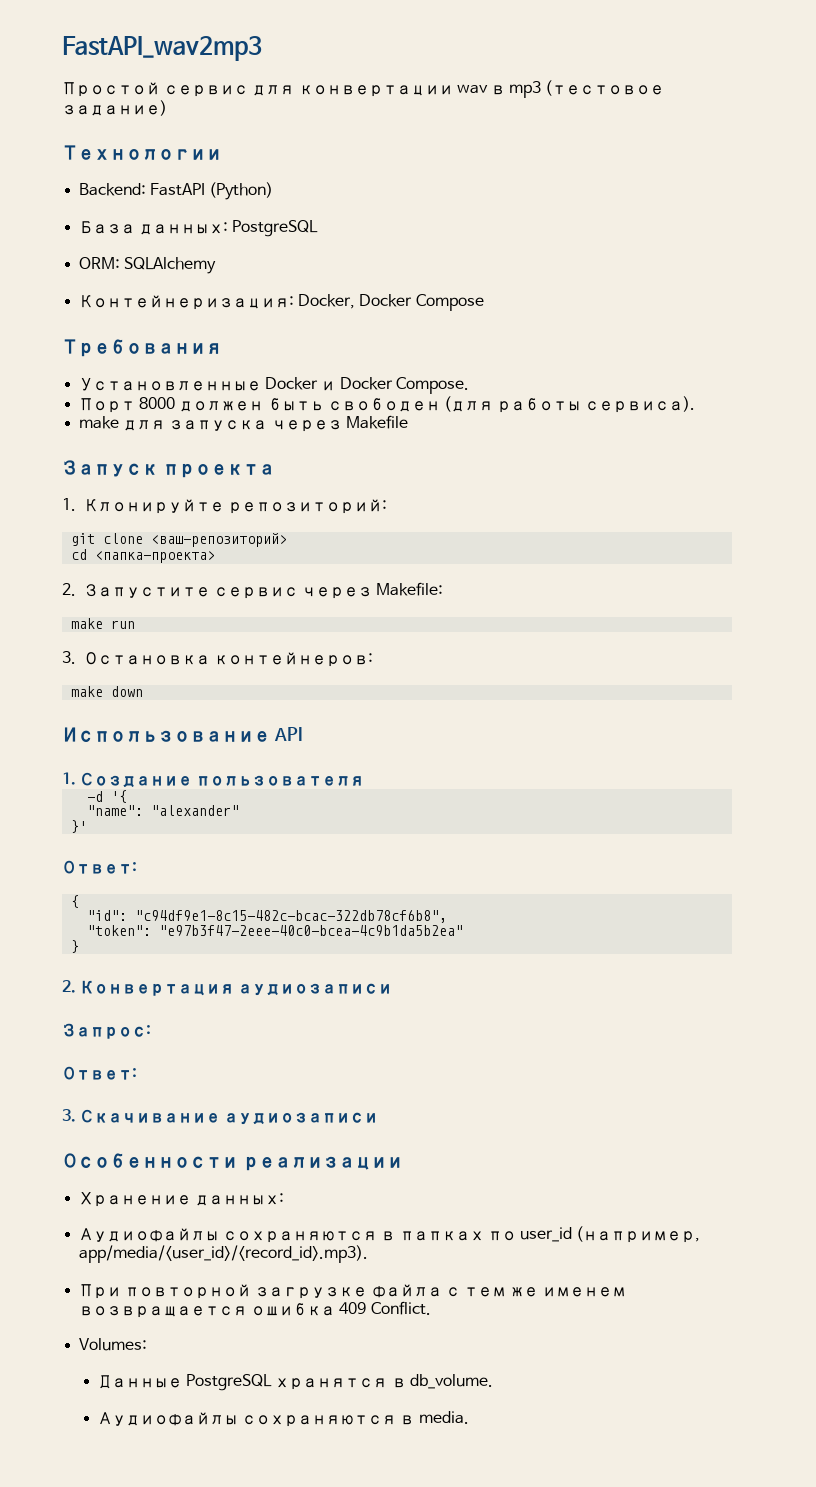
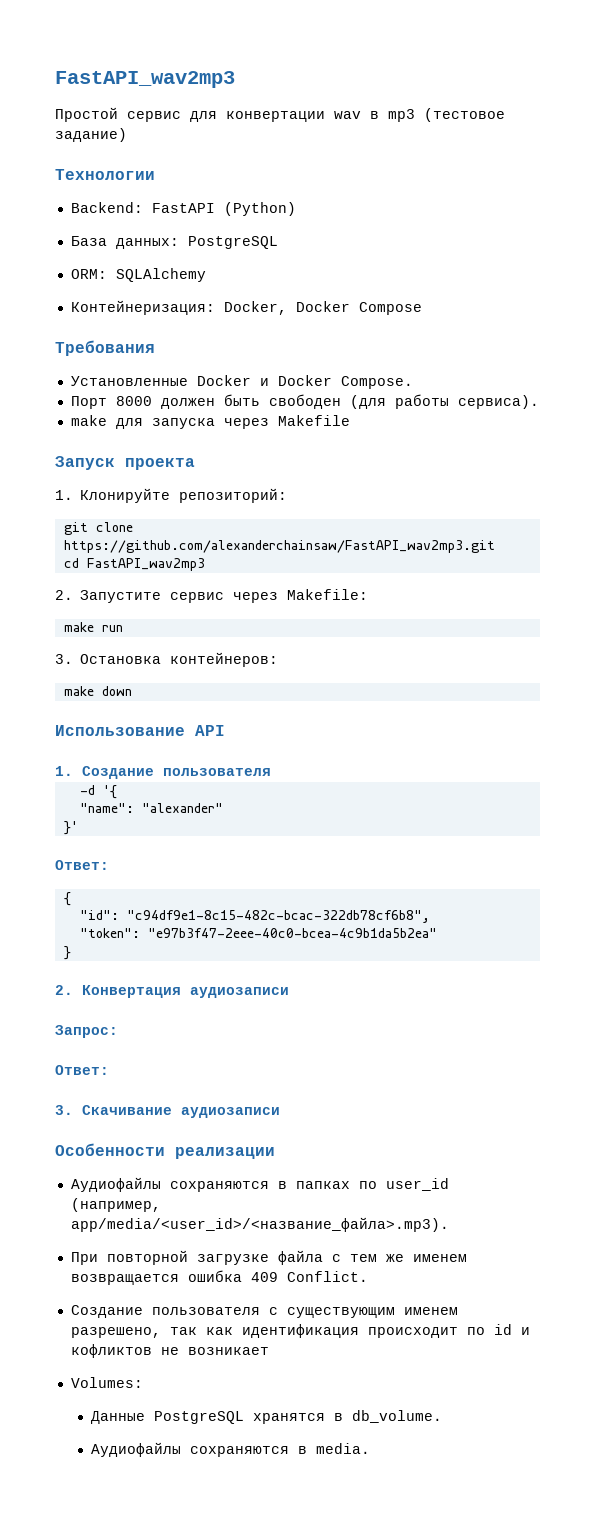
- git clone <ваш-репозиторий>
+ git clone https://github.com/alexanderchainsaw/FastAPI_wav2mp3.git
- cd <папка-проекта>
+ cd FastAPI_wav2mp3
- Хранение данных:
- Аудиофайлы сохраняются в папках по user_id (например, app/media/<user_id>/<record_id>.mp3).
+ Аудиофайлы сохраняются в папках по user_id (например, app/media/<user_id>/<название_файла>.mp3).
+ Создание пользователя с существующим именем разрешено, так как идентификация происходит по id и кофликтов не возникает

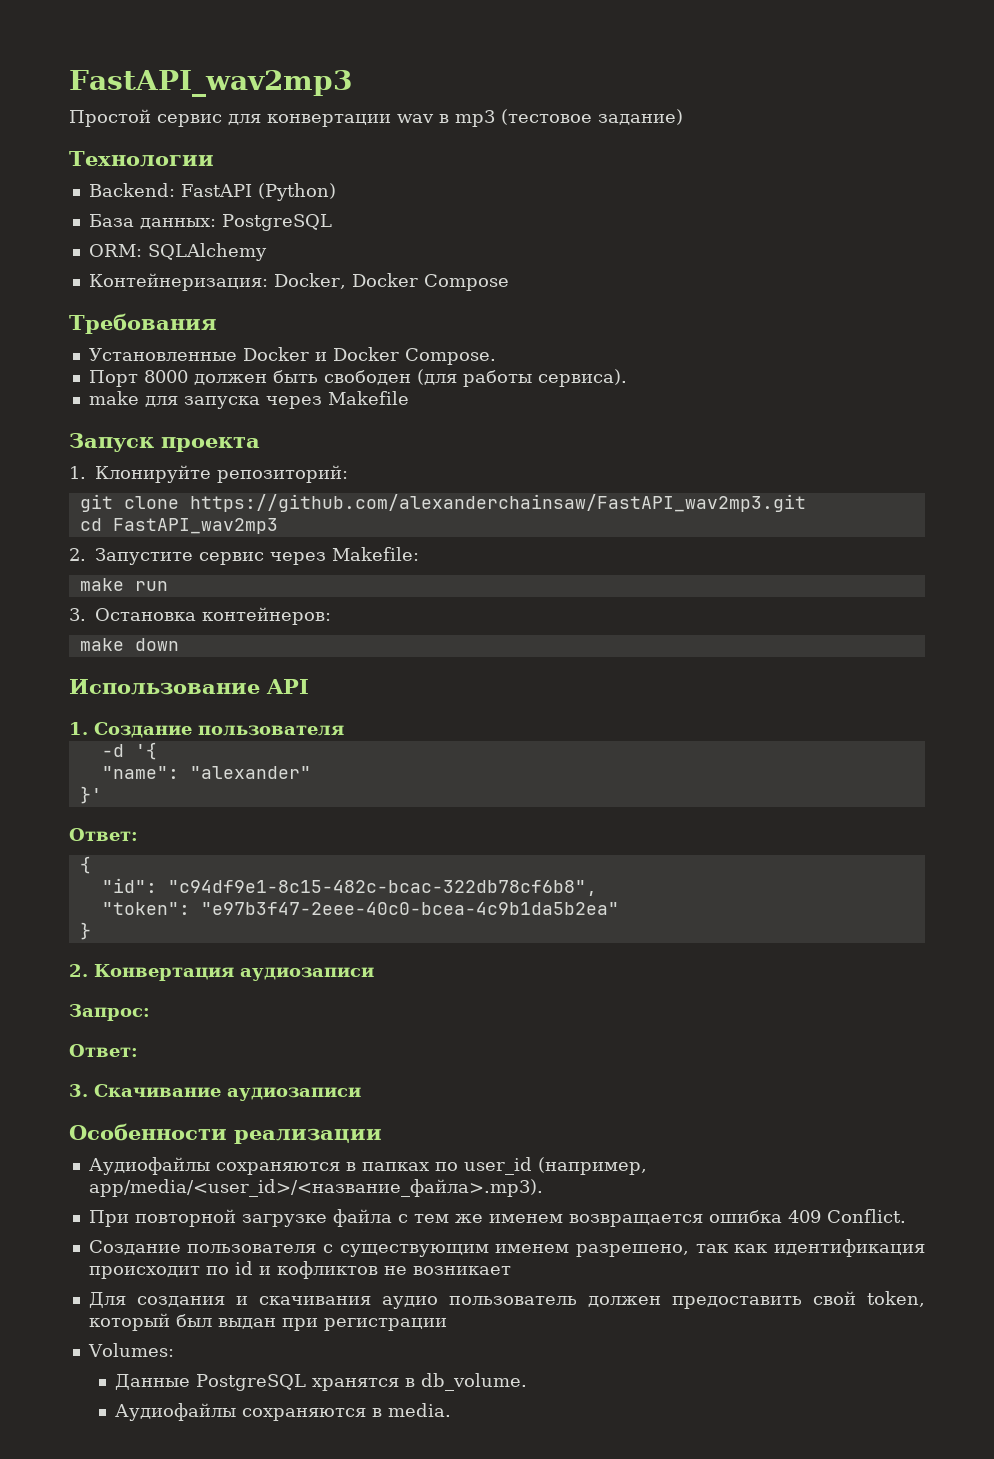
+ Для создания и скачивания аудио пользователь должен предоставить свой token, который был выдан при регистрации

